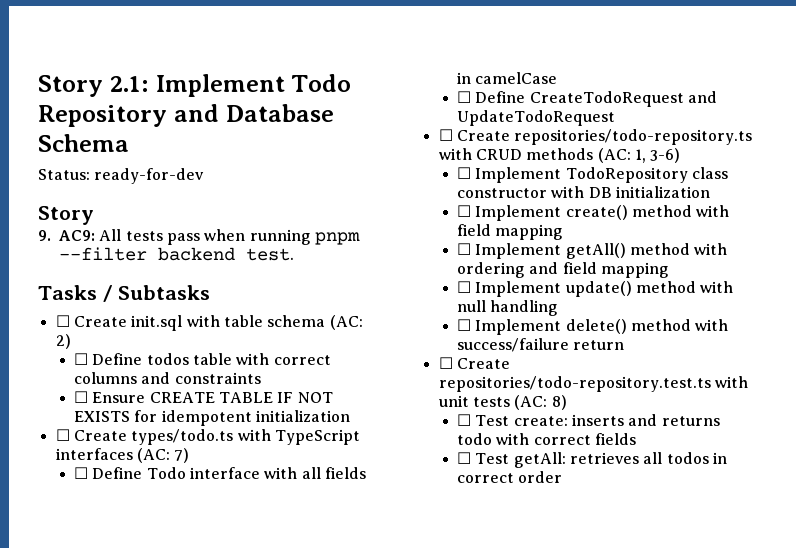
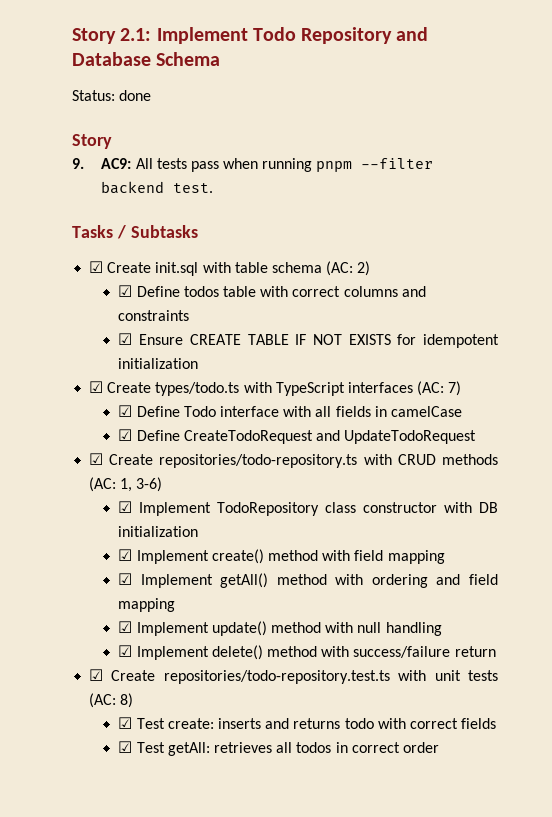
- Status: ready-for-dev
+ Status: done
- ☐ Create init.sql with table schema (AC: 2)
+ ☑ Create init.sql with table schema (AC: 2)
- ☐ Define todos table with correct columns and constraints
+ ☑ Define todos table with correct columns and constraints
- ☐ Ensure CREATE TABLE IF NOT EXISTS for idempotent initialization
+ ☑ Ensure CREATE TABLE IF NOT EXISTS for idempotent initialization
- ☐ Create types/todo.ts with TypeScript interfaces (AC: 7)
+ ☑ Create types/todo.ts with TypeScript interfaces (AC: 7)
- ☐ Define Todo interface with all fields in camelCase
+ ☑ Define Todo interface with all fields in camelCase
- ☐ Define CreateTodoRequest and UpdateTodoRequest
+ ☑ Define CreateTodoRequest and UpdateTodoRequest
- ☐ Create repositories/todo-repository.ts with CRUD methods (AC: 1, 3-6)
+ ☑ Create repositories/todo-repository.ts with CRUD methods (AC: 1, 3-6)
- ☐ Implement TodoRepository class constructor with DB initialization
+ ☑ Implement TodoRepository class constructor with DB initialization
- ☐ Implement create() method with field mapping
+ ☑ Implement create() method with field mapping
- ☐ Implement getAll() method with ordering and field mapping
+ ☑ Implement getAll() method with ordering and field mapping
- ☐ Implement update() method with null handling
+ ☑ Implement update() method with null handling
- ☐ Implement delete() method with success/failure return
+ ☑ Implement delete() method with success/failure return
- ☐ Create repositories/todo-repository.test.ts with unit tests (AC: 8)
+ ☑ Create repositories/todo-repository.test.ts with unit tests (AC: 8)
- ☐ Test create: inserts and returns todo with correct fields
+ ☑ Test create: inserts and returns todo with correct fields
- ☐ Test getAll: retrieves all todos in correct order
+ ☑ Test getAll: retrieves all todos in correct order

